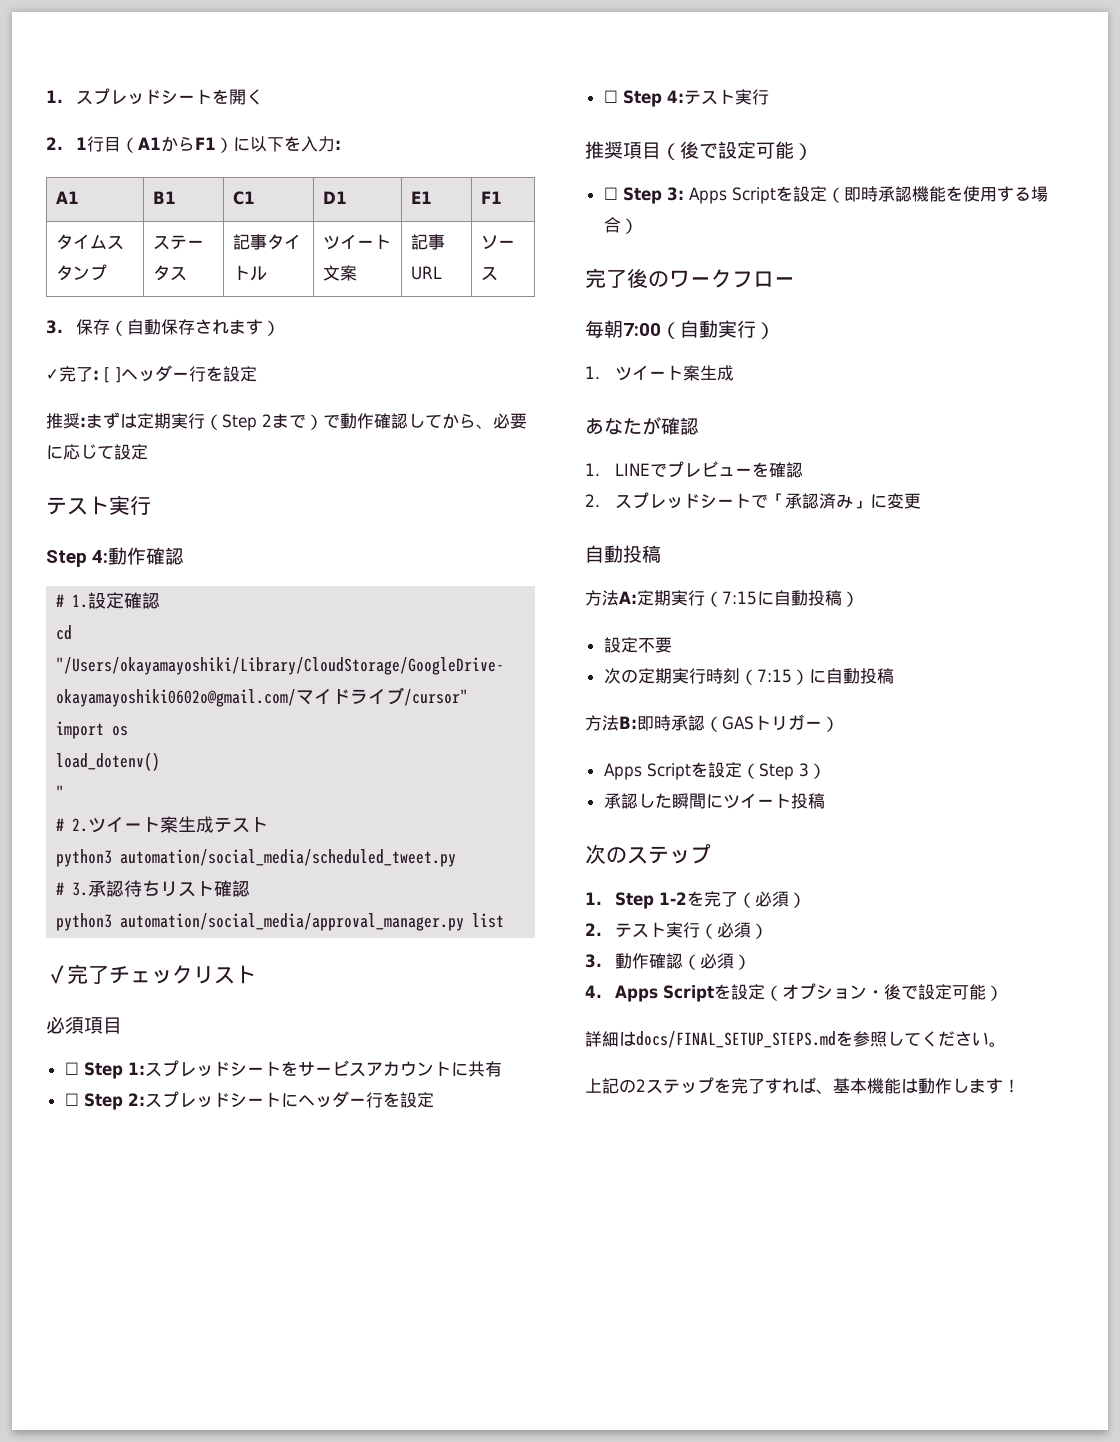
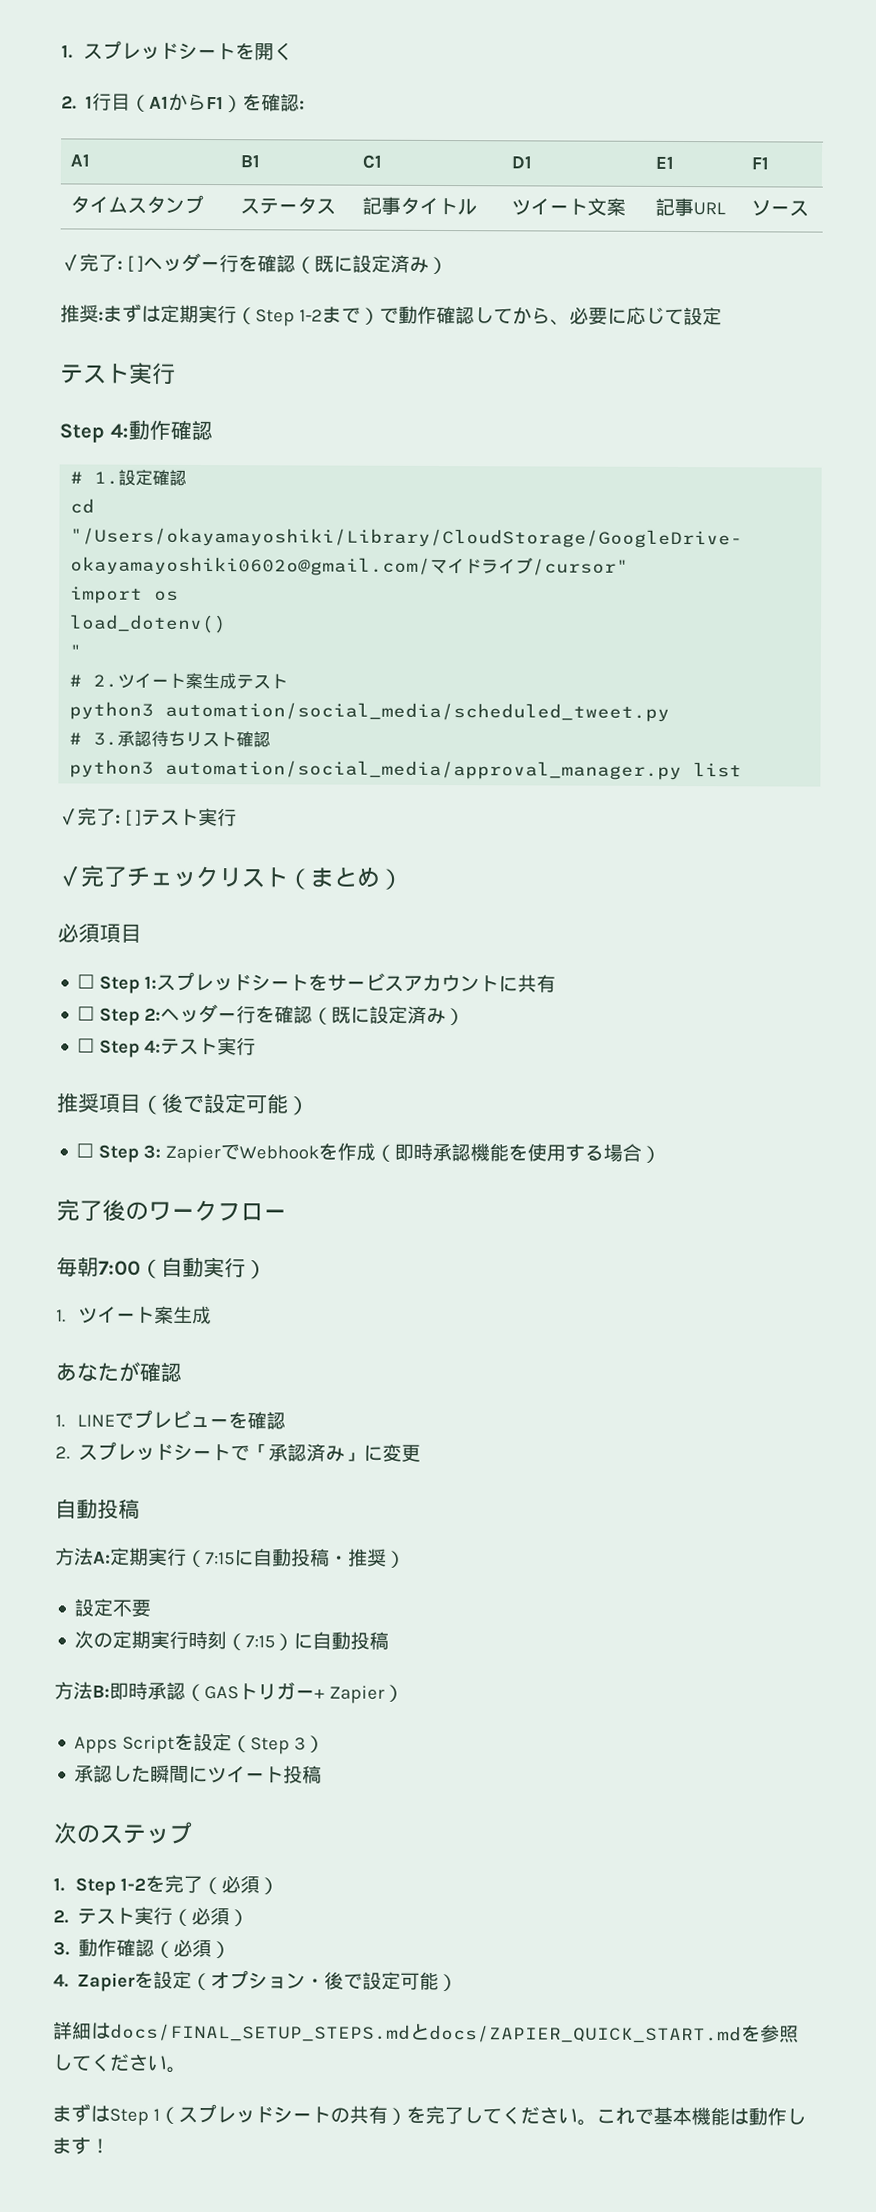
- 2. 1行目（A1からF1）に以下を入力:
+ 2. 1行目（A1からF1）を確認:
- 3.保存（自動保存されます）
- ✓完了: [ ]ヘッダー行を設定
+ ✓完了: [ ]ヘッダー行を確認（既に設定済み）
- 推奨:まずは定期実行（Step 2まで）で動作確認してから、必要に応じて設定
+ 推奨:まずは定期実行（Step 1-2まで）で動作確認してから、必要に応じて設定
+ ✓完了: [ ]テスト実行
- ✓完了チェックリスト
+ ✓完了チェックリスト（まとめ）
- ☐ Step 2:スプレッドシートにヘッダー行を設定
+ ☐ Step 2:ヘッダー行を確認（既に設定済み）
- ☐ Step 3: Apps Scriptを設定（即時承認機能を使用する場合）
+ ☐ Step 3: ZapierでWebhookを作成（即時承認機能を使用する場合）
- 方法A:定期実行（7:15に自動投稿）
+ 方法A:定期実行（7:15に自動投稿・推奨）
- 方法B:即時承認（GASトリガー）
+ 方法B:即時承認（GASトリガー+ Zapier）
- 4. Apps Scriptを設定（オプション・後で設定可能）
+ 4. Zapierを設定（オプション・後で設定可能）
- 詳細はdocs/FINAL_SETUP_STEPS.mdを参照してください。
+ 詳細はdocs/FINAL_SETUP_STEPS.mdとdocs/ZAPIER_QUICK_START.mdを参照してください。
- 上記の2ステップを完了すれば、基本機能は動作します！
+ まずはStep 1（スプレッドシートの共有）を完了してください。これで基本機能は動作します！

